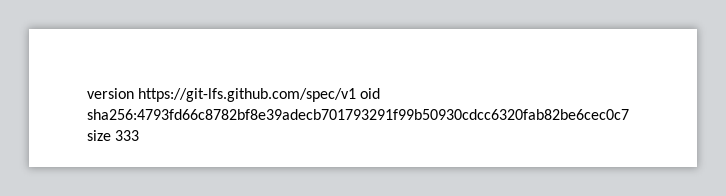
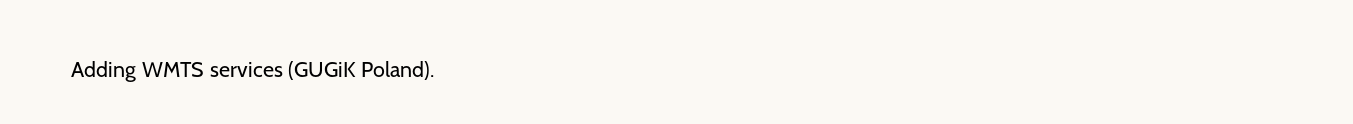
- version https://git-lfs.github.com/spec/v1 oid sha256:4793fd66c8782bf8e39adecb701793291f99b50930cdcc6320fab82be6cec0c7 size 333
+ Adding WMTS services (GUGiK Poland).

